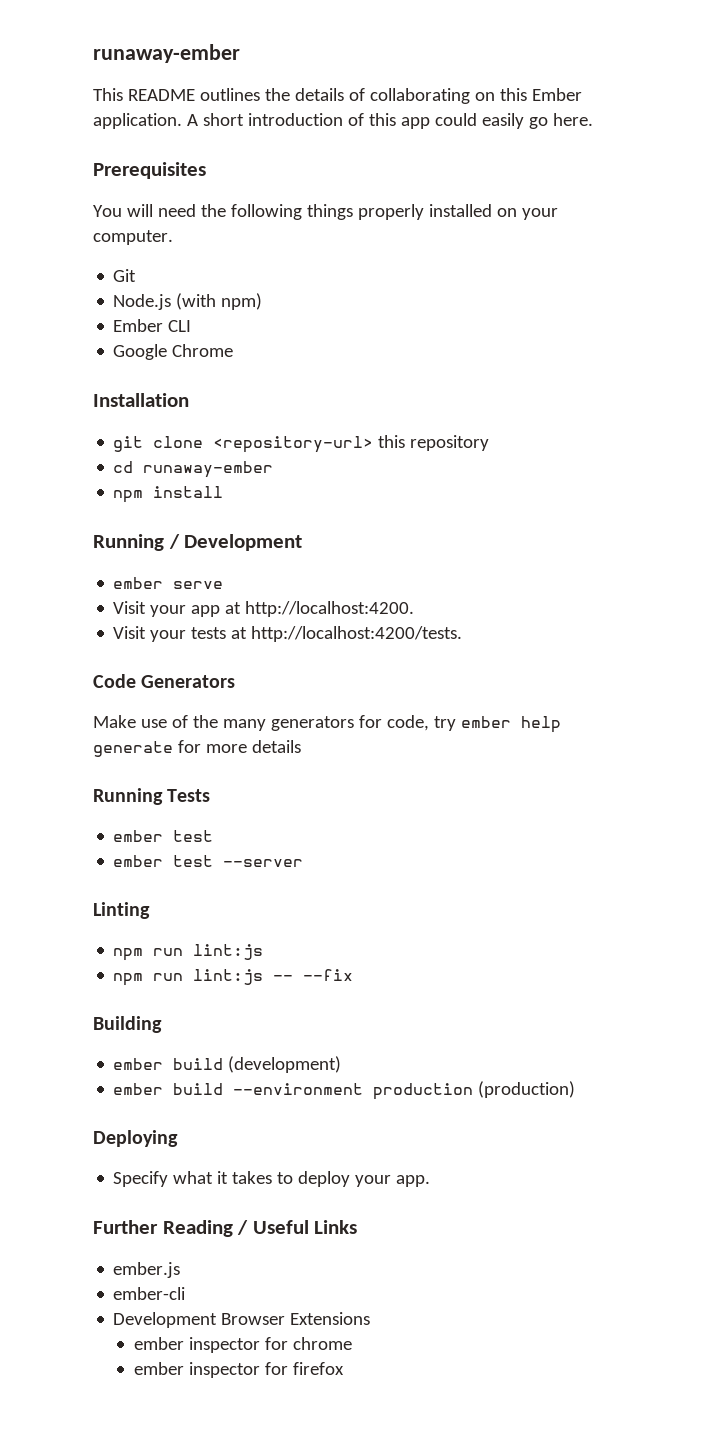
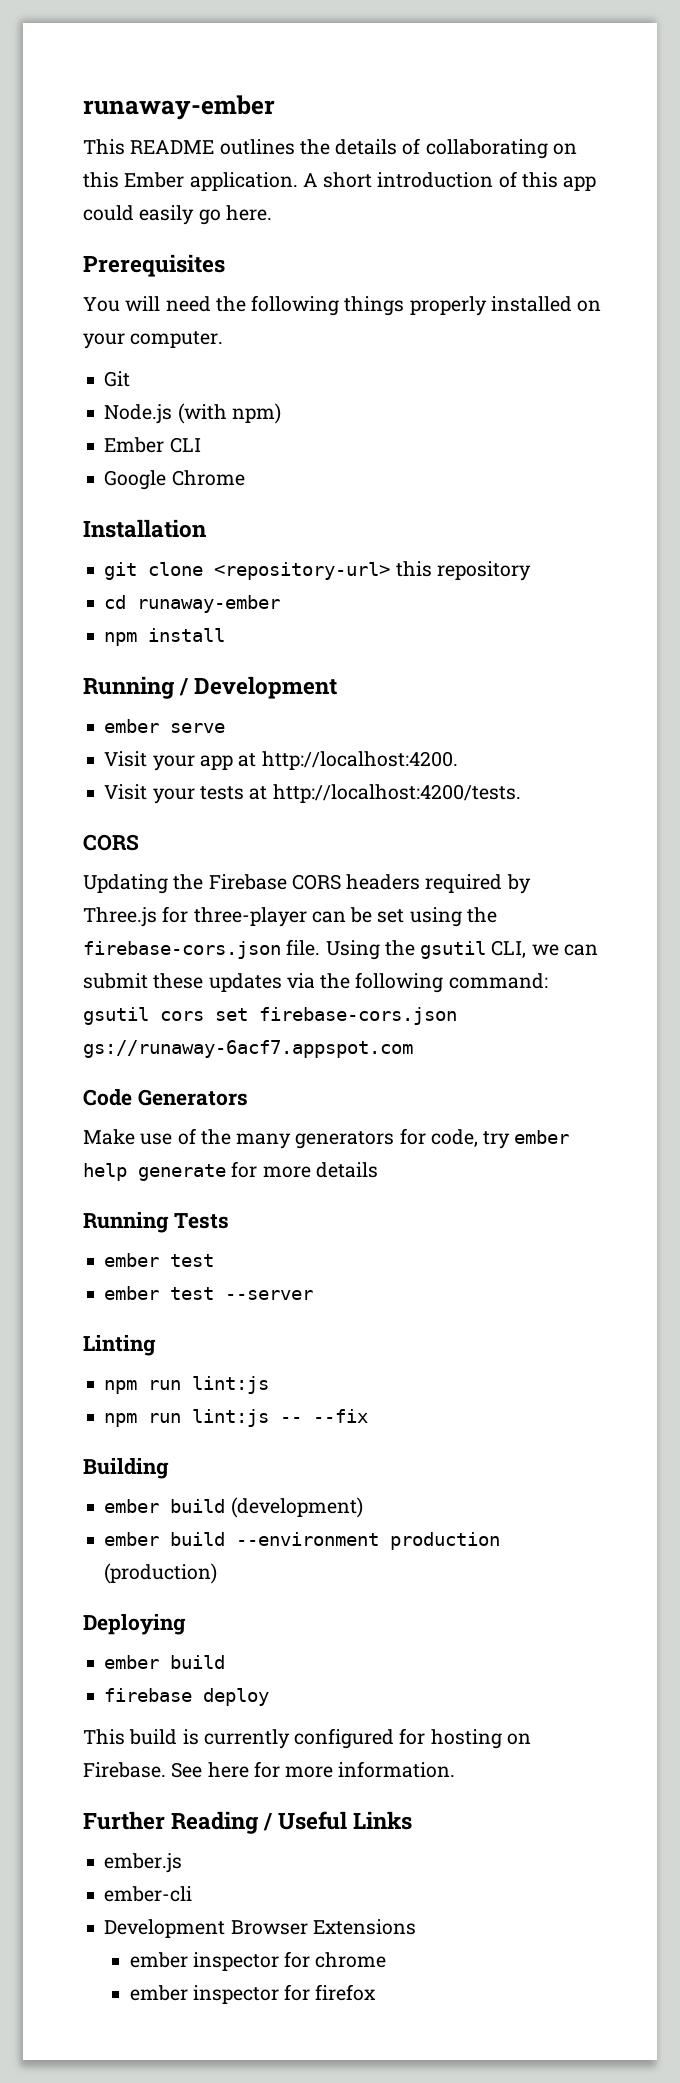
  Visit your tests at http://localhost:4200/tests.
+ CORS
+ Updating the Firebase CORS headers required by Three.js for three-player can be set using the firebase-cors.json file. Using the gsutil CLI, we can submit these updates via the following command: gsutil cors set firebase-cors.json gs://runaway-6acf7.appspot.com
  Deploying
- Specify what it takes to deploy your app.
+ ember build
+ firebase deploy
+ This build is currently configured for hosting on Firebase. See here for more information.

